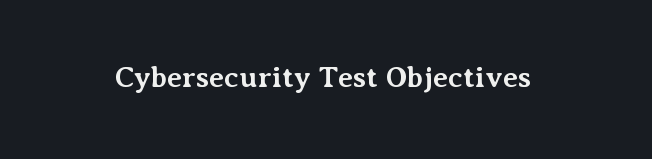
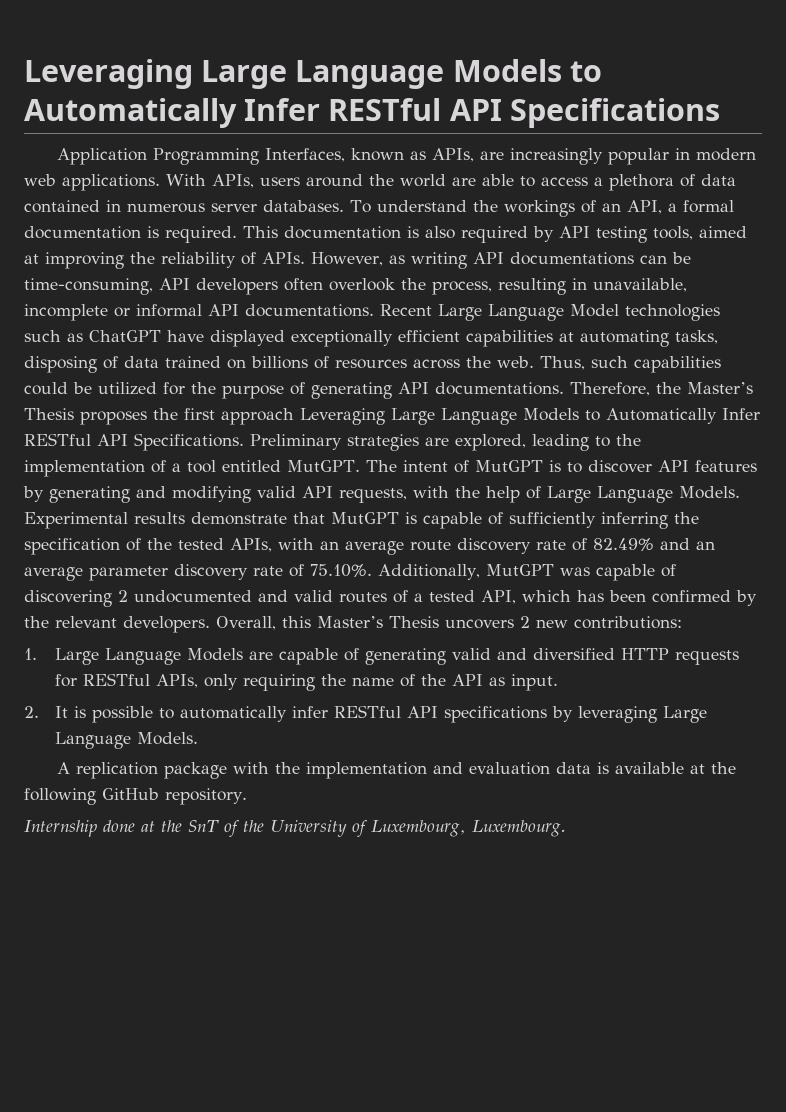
- Cybersecurity Test Objectives
+ Leveraging Large Language Models to Automatically Infer RESTful API Specifications
+ Application Programming Interfaces, known as APIs, are increasingly popular in modern web applications. With APIs, users around the world are able to access a plethora of data contained in numerous server databases. To understand the workings of an API, a formal documentation is required. This documentation is also required by API testing tools, aimed at improving the reliability of APIs. However, as writing API documentations can be time-consuming, API developers often overlook the process, resulting in unavailable, incomplete or informal API documentations. Recent Large Language Model technologies such as ChatGPT have displayed exceptionally efficient capabilities at automating tasks, disposing of data trained on billions of resources across the web. Thus, such capabilities could be utilized for the purpose of generating API documentations. Therefore, the Master’s Thesis proposes the first approach Leveraging Large Language Models to Automatically Infer RESTful API Specifications. Preliminary strategies are explored, leading to the implementation of a tool entitled MutGPT. The intent of MutGPT is to discover API features by generating and modifying valid API requests, with the help of Large Language Models. Experimental results demonstrate that MutGPT is capable of sufficiently inferring the specification of the tested APIs, with an average route discovery rate of 82.49% and an average parameter discovery rate of 75.10%. Additionally, MutGPT was capable of discovering 2 undocumented and valid routes of a tested API, which has been confirmed by the relevant developers. Overall, this Master’s Thesis uncovers 2 new contributions:
+ 1. Large Language Models are capable of generating valid and diversified HTTP requests for RESTful APIs, only requiring the name of the API as input.
+ 2. It is possible to automatically infer RESTful API specifications by leveraging Large Language Models.
+ A replication package with the implementation and evaluation data is available at the following GitHub repository.
+ Internship done at the SnT of the University of Luxembourg, Luxembourg.

